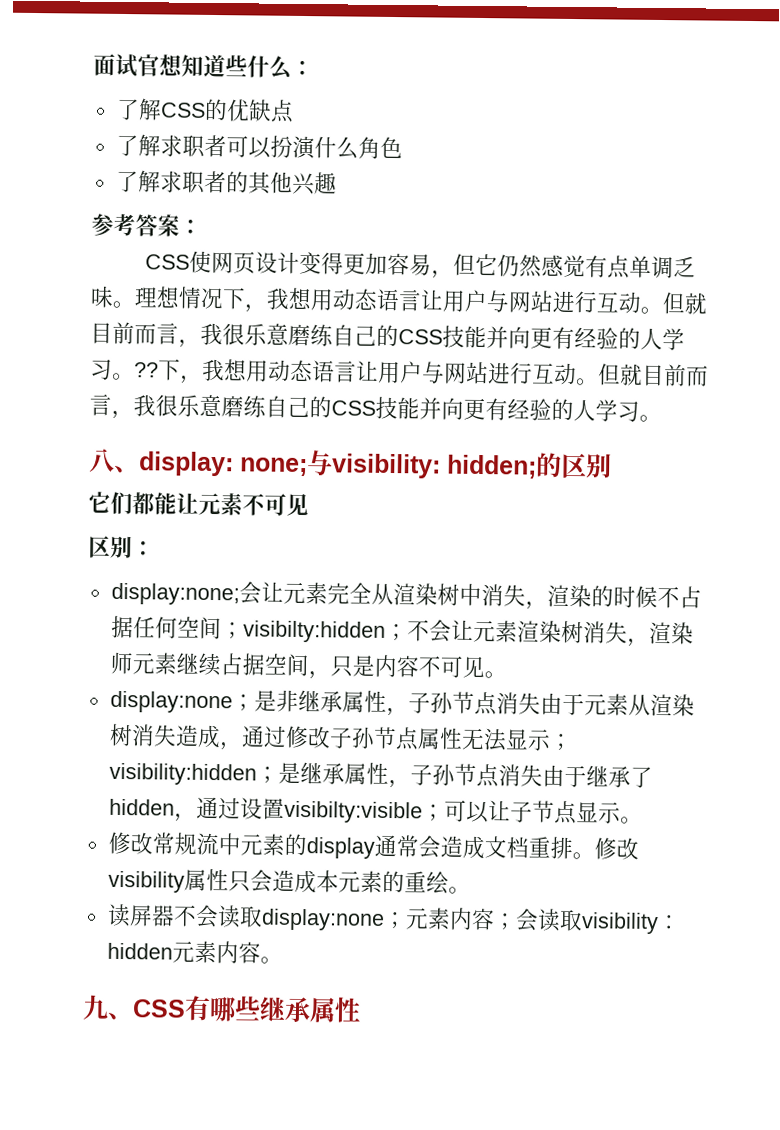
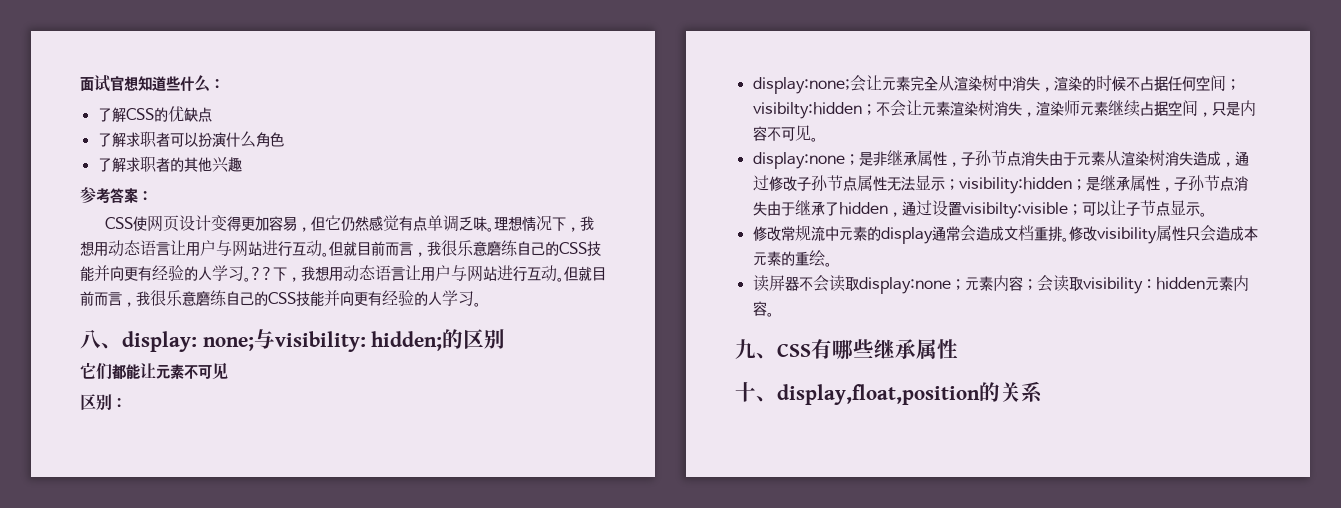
+ 十、display,float,position的关系

